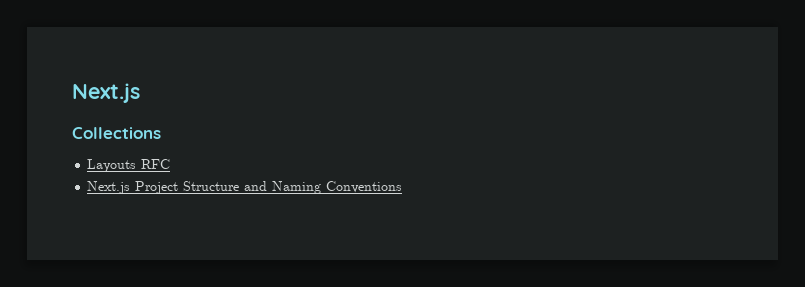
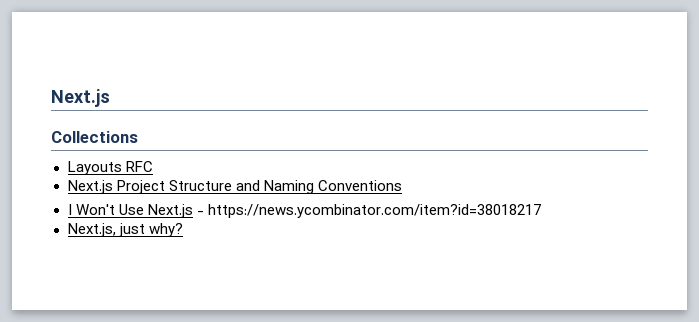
+ I Won't Use Next.js - https://news.ycombinator.com/item?id=38018217
+ Next.js, just why?

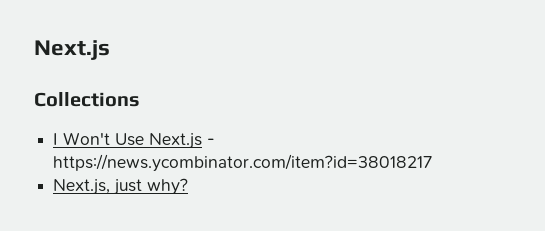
- Layouts RFC
- Next.js Project Structure and Naming Conventions

